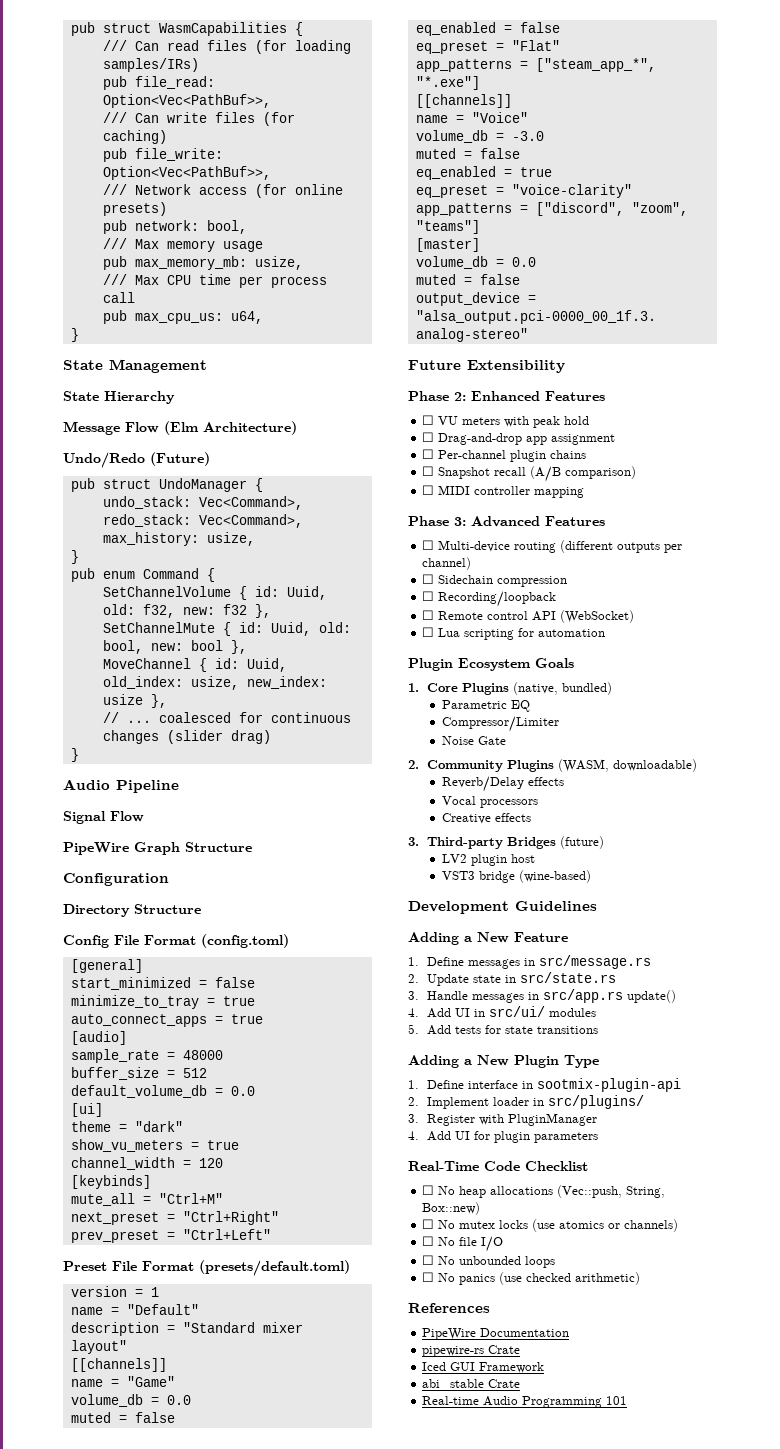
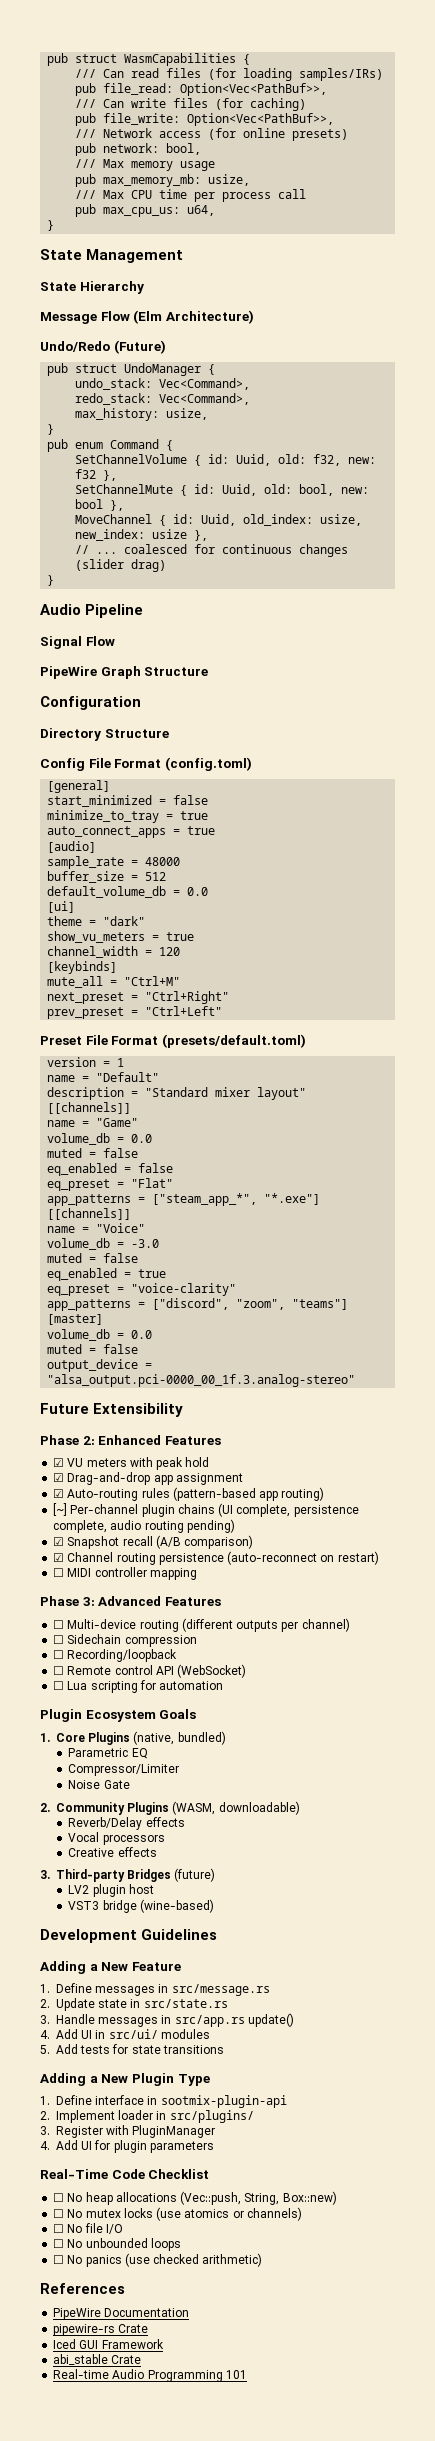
- ☐ VU meters with peak hold
+ ☑ VU meters with peak hold
- ☐ Drag-and-drop app assignment
+ ☑ Drag-and-drop app assignment
- ☐ Per-channel plugin chains
- ☐ Snapshot recall (A/B comparison)
+ ☑ Auto-routing rules (pattern-based app routing)
+ [~] Per-channel plugin chains (UI complete, persistence complete, audio routing pending)
+ ☑ Snapshot recall (A/B comparison)
+ ☑ Channel routing persistence (auto-reconnect on restart)

